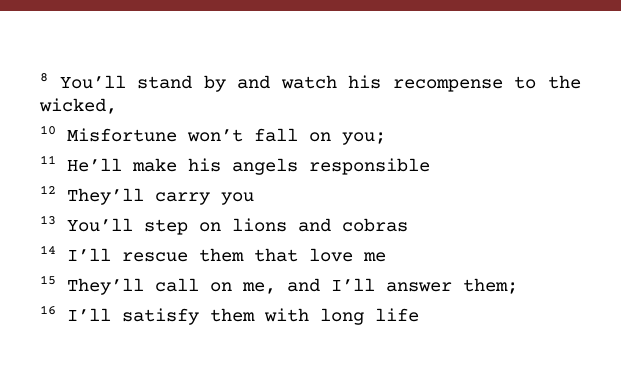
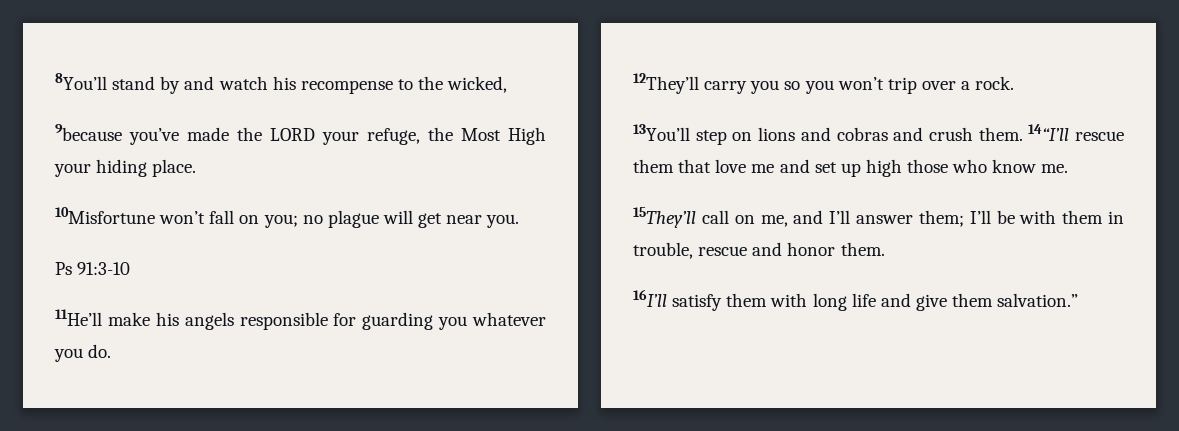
- 8 You’ll stand by and watch his recompense to the wicked,
+ 8You’ll stand by and watch his recompense to the wicked,
- 10 Misfortune won’t fall on you;
- 11 He’ll make his angels responsible
- 12 They’ll carry you
- 13 You’ll step on lions and cobras
- 14 I’ll rescue them that love me
- 15 They’ll call on me, and I’ll answer them;
- 16 I’ll satisfy them with long life
+ 9because you’ve made the LORD your refuge, the Most High your hiding place.
+ 10Misfortune won’t fall on you; no plague will get near you.
+ Ps 91:3-10
+ 11He’ll make his angels responsible for guarding you whatever you do.
+ 12They’ll carry you so you won’t trip over a rock.
+ 13You’ll step on lions and cobras and crush them. 14“I’ll rescue them that love me and set up high those who know me.
+ 15They’ll call on me, and I’ll answer them; I’ll be with them in trouble, rescue and honor them.
+ 16I’ll satisfy them with long life and give them salvation.”

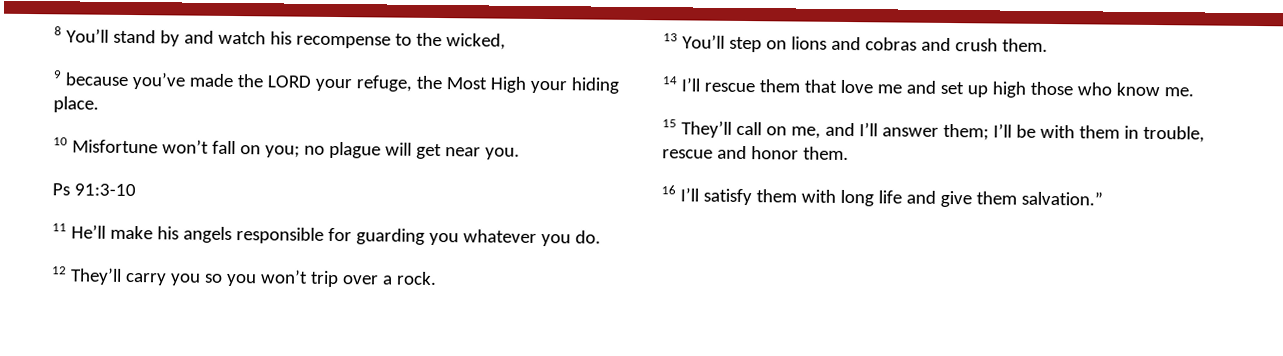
- 8You’ll stand by and watch his recompense to the wicked,
+ 8 You’ll stand by and watch his recompense to the wicked,
- 9because you’ve made the LORD your refuge, the Most High your hiding place.
+ 9 because you’ve made the LORD your refuge, the Most High your hiding place.
- 10Misfortune won’t fall on you; no plague will get near you.
+ 10 Misfortune won’t fall on you; no plague will get near you.
- 11He’ll make his angels responsible for guarding you whatever you do.
+ 11 He’ll make his angels responsible for guarding you whatever you do.
- 12They’ll carry you so you won’t trip over a rock.
+ 12 They’ll carry you so you won’t trip over a rock.
- 13You’ll step on lions and cobras and crush them. 14“I’ll rescue them that love me and set up high those who know me.
+ 13 You’ll step on lions and cobras and crush them.
+ 14 I’ll rescue them that love me and set up high those who know me.
- 15They’ll call on me, and I’ll answer them; I’ll be with them in trouble, rescue and honor them.
+ 15 They’ll call on me, and I’ll answer them; I’ll be with them in trouble, rescue and honor them.
- 16I’ll satisfy them with long life and give them salvation.”
+ 16 I’ll satisfy them with long life and give them salvation.”

